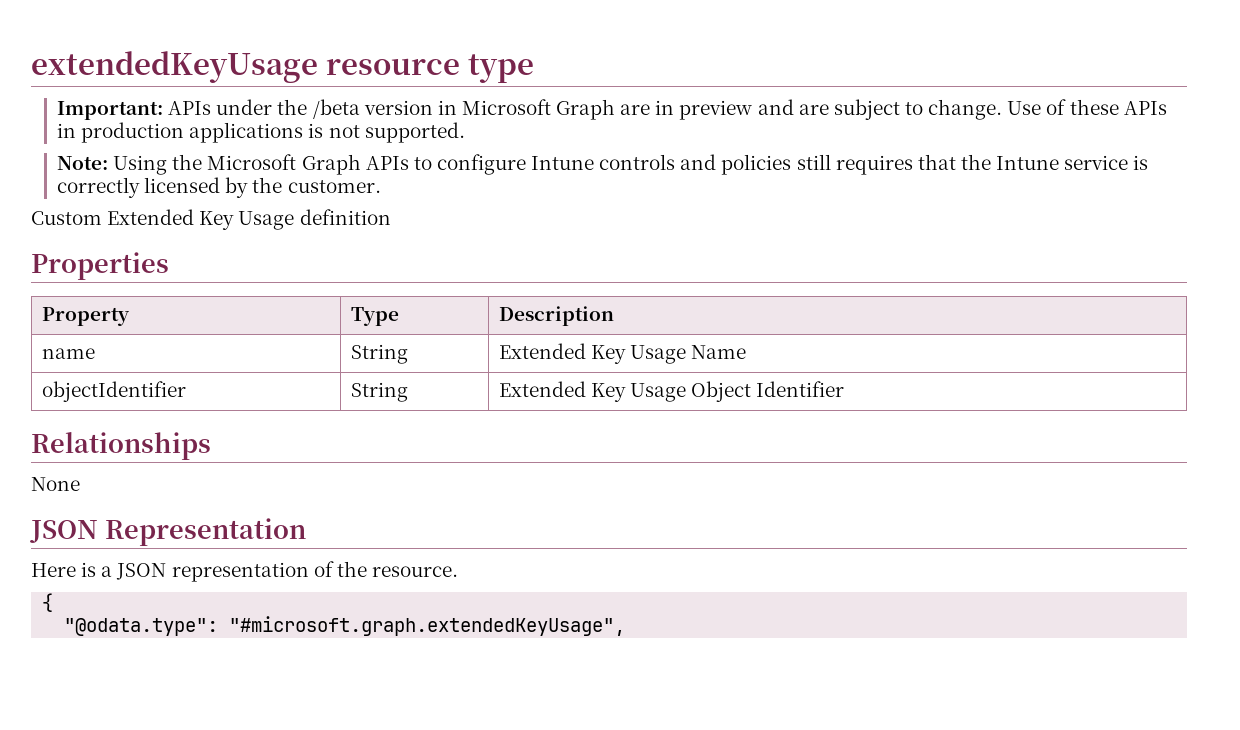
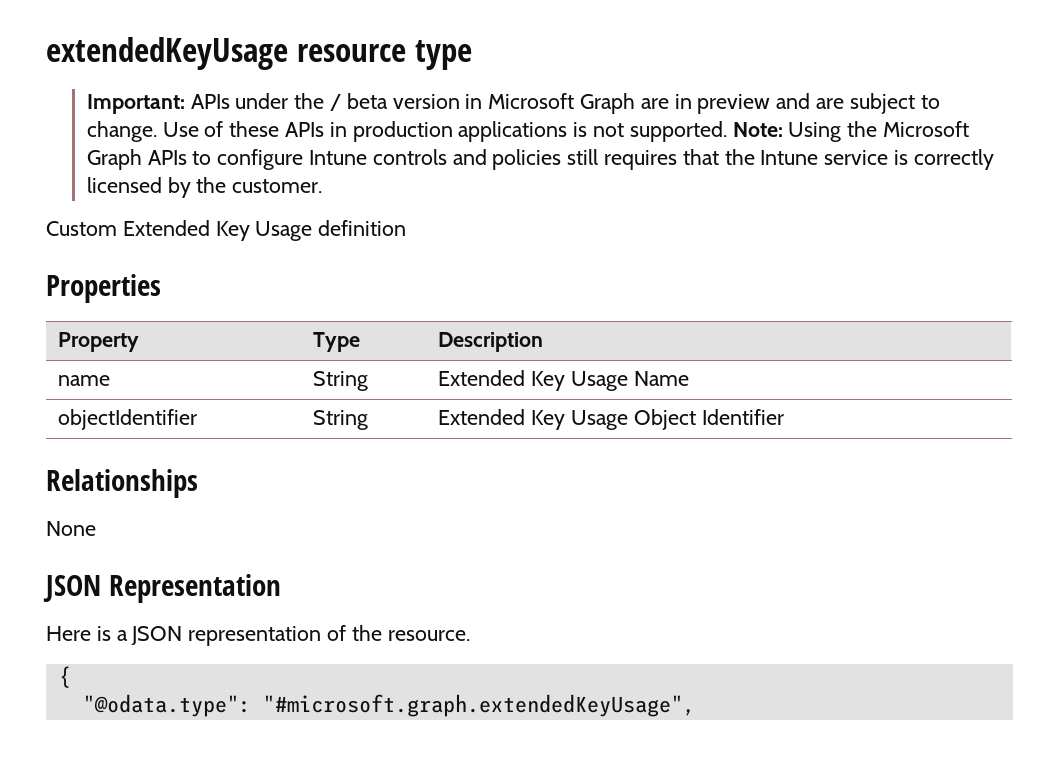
- Important: APIs under the /beta version in Microsoft Graph are in preview and are subject to change.
+ Important: APIs under the / beta version in Microsoft Graph are in preview and are subject to change.
- Use of these APIs in production applications is not supported.
- Note: Using the Microsoft Graph APIs to configure Intune controls and policies still requires that the Intune service is correctly licensed by the customer.
+ Use of these APIs in production applications is not supported. Note: Using the Microsoft Graph APIs to configure Intune controls and policies still requires that the Intune service is correctly licensed by the customer.

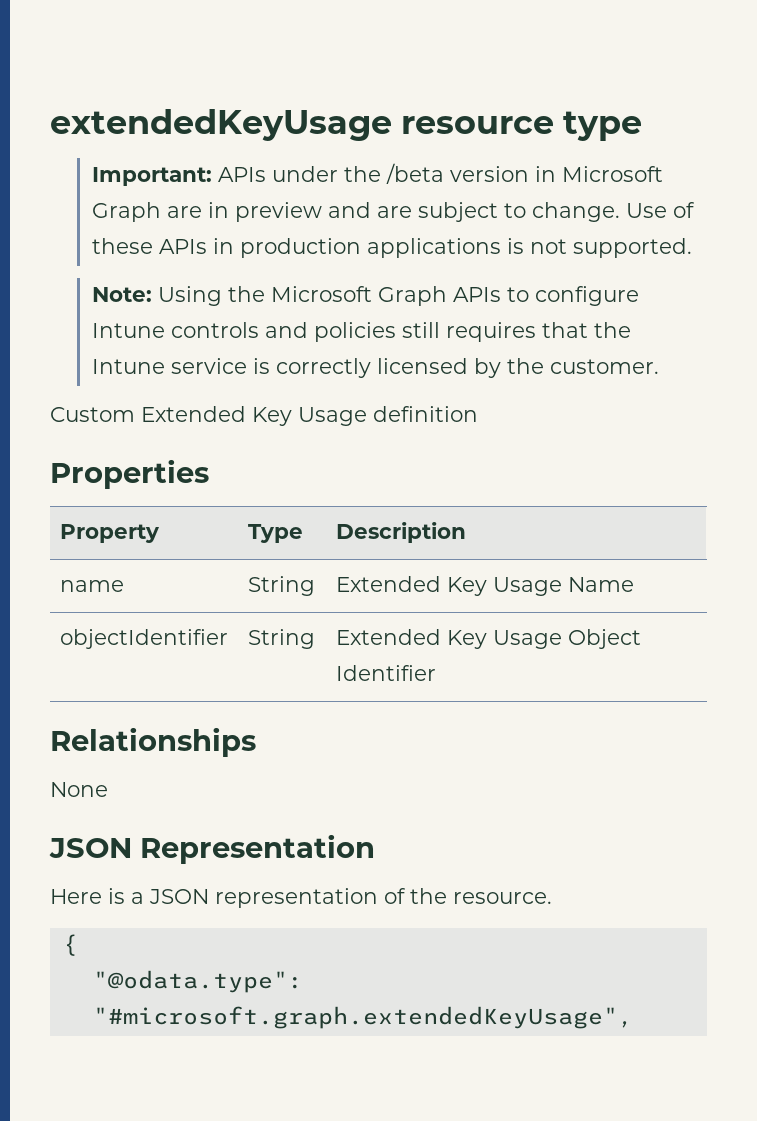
- Important: APIs under the / beta version in Microsoft Graph are in preview and are subject to change.
+ Important: APIs under the /beta version in Microsoft Graph are in preview and are subject to change.
- Use of these APIs in production applications is not supported. Note: Using the Microsoft Graph APIs to configure Intune controls and policies still requires that the Intune service is correctly licensed by the customer.
+ Use of these APIs in production applications is not supported.
+ Note: Using the Microsoft Graph APIs to configure Intune controls and policies still requires that the Intune service is correctly licensed by the customer.

